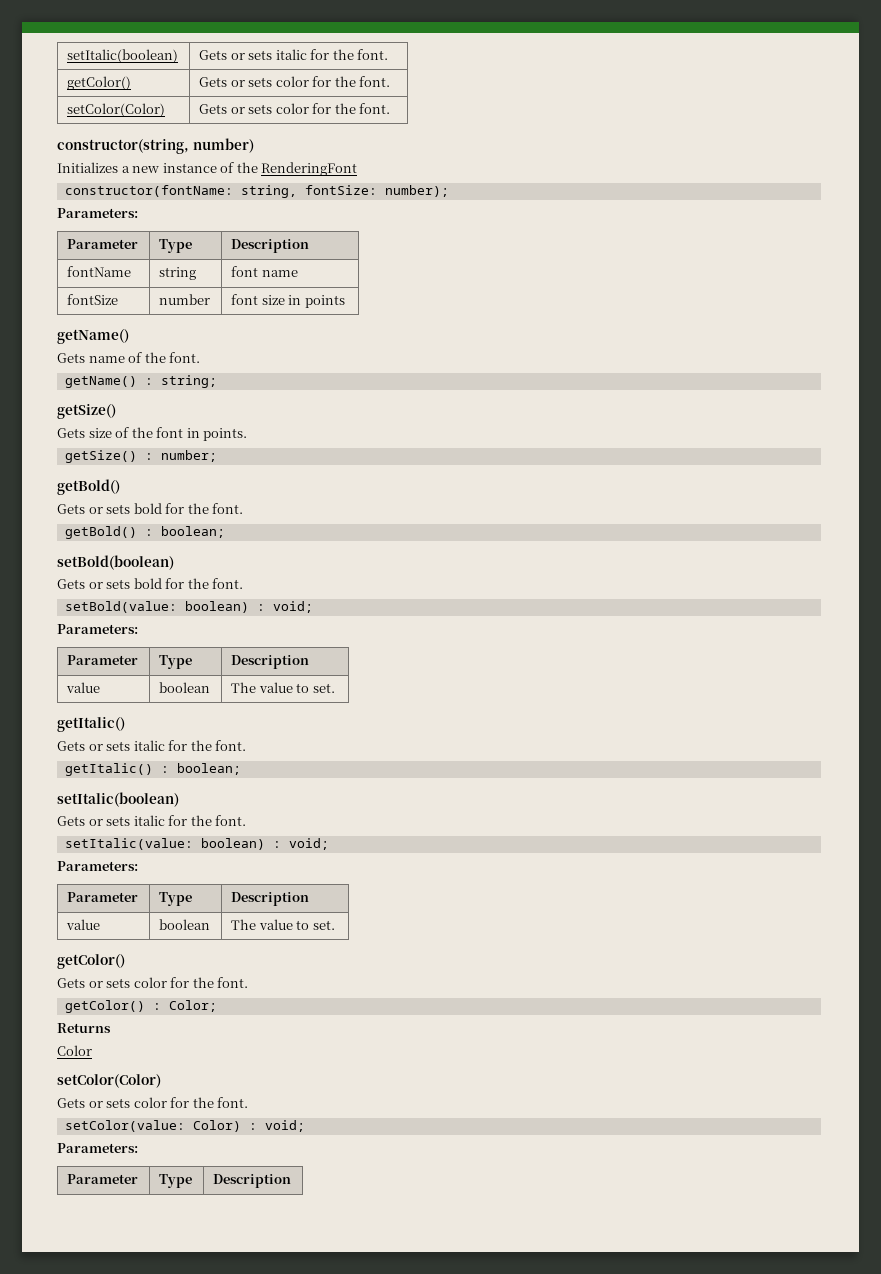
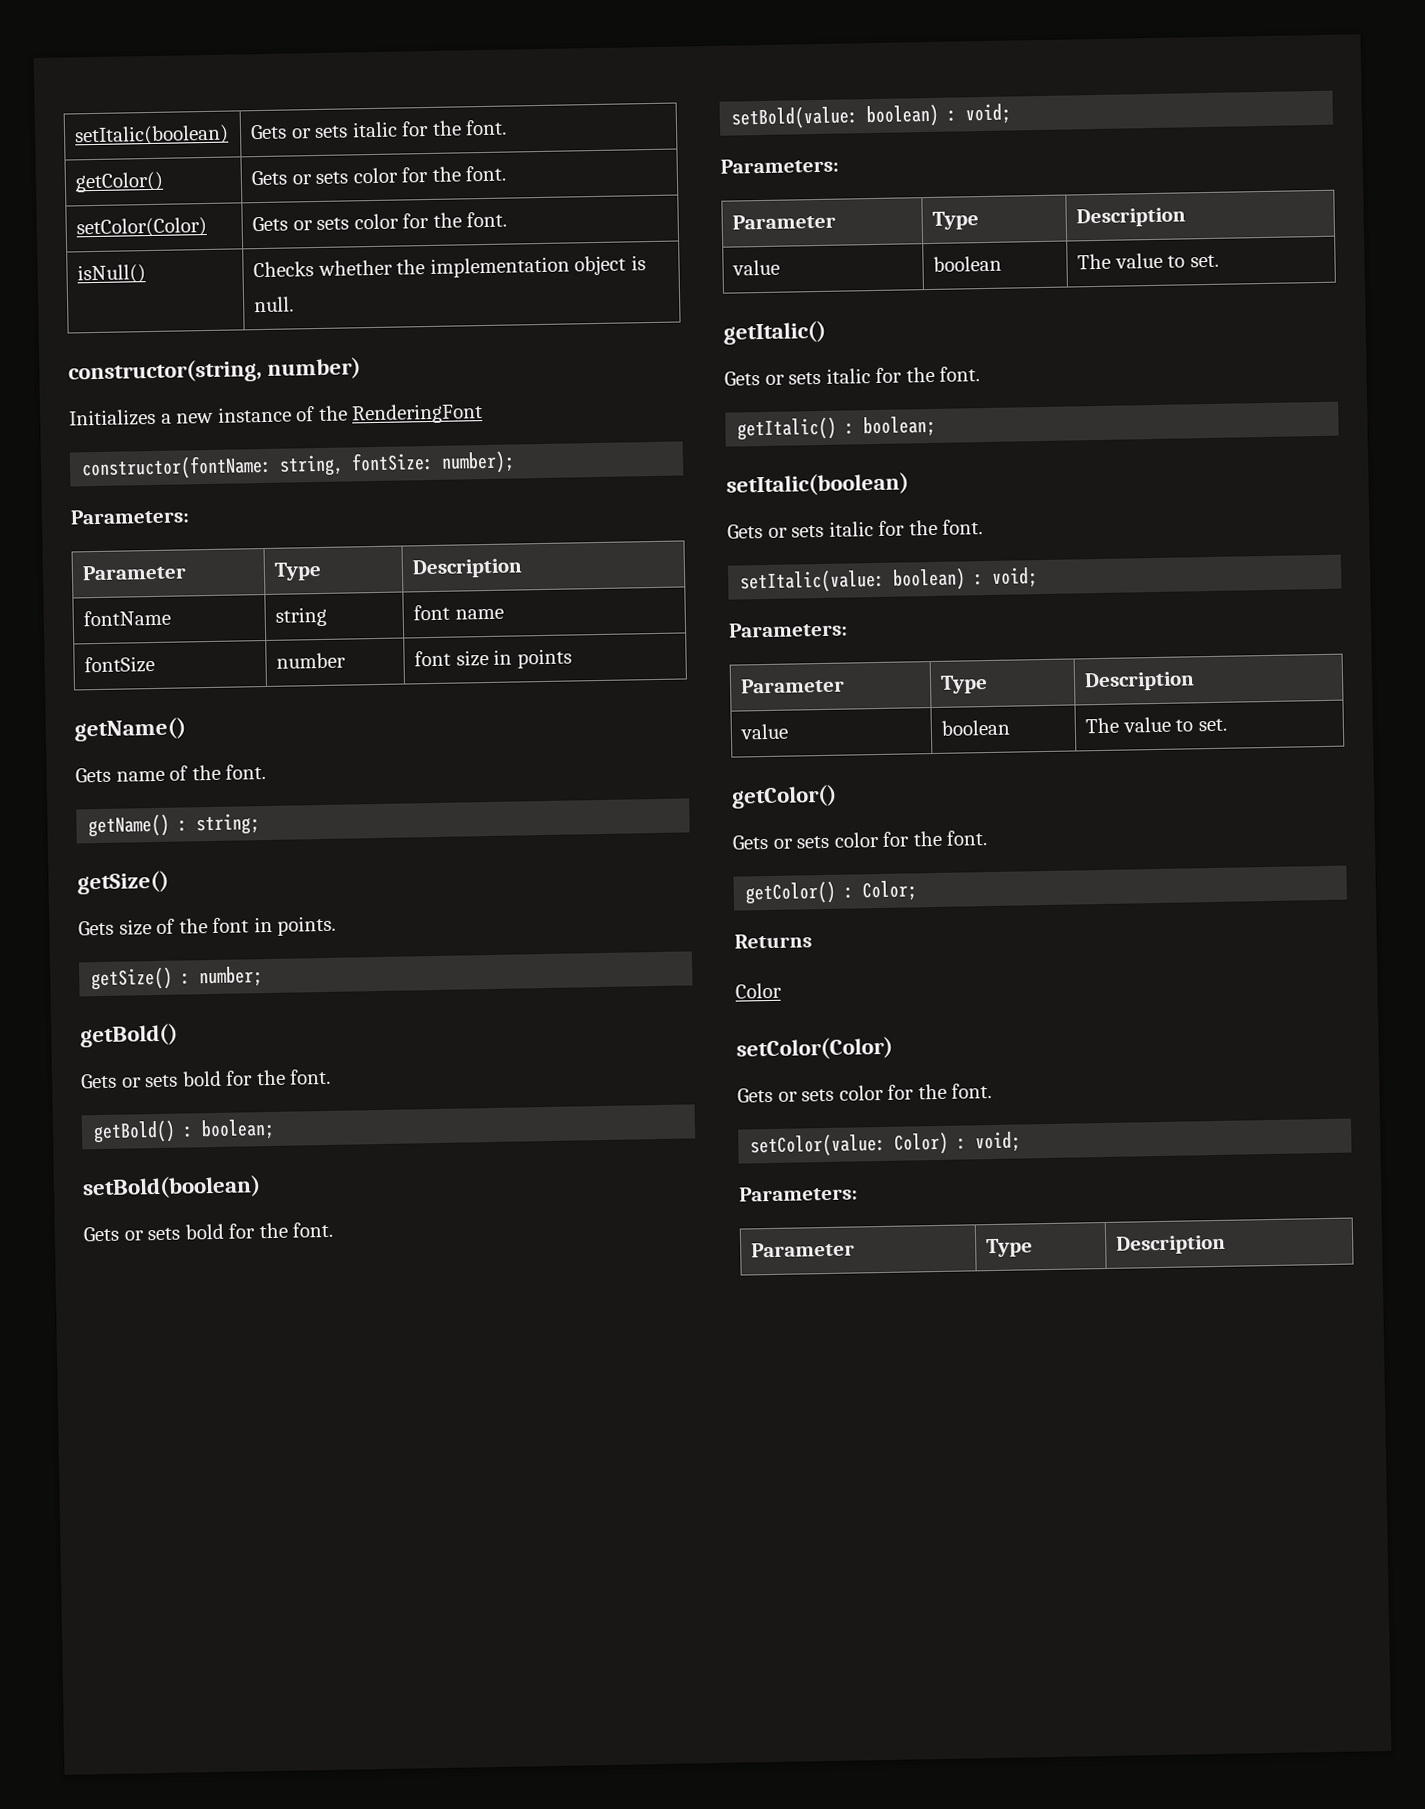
+ isNull() | Checks whether the implementation object is null.

